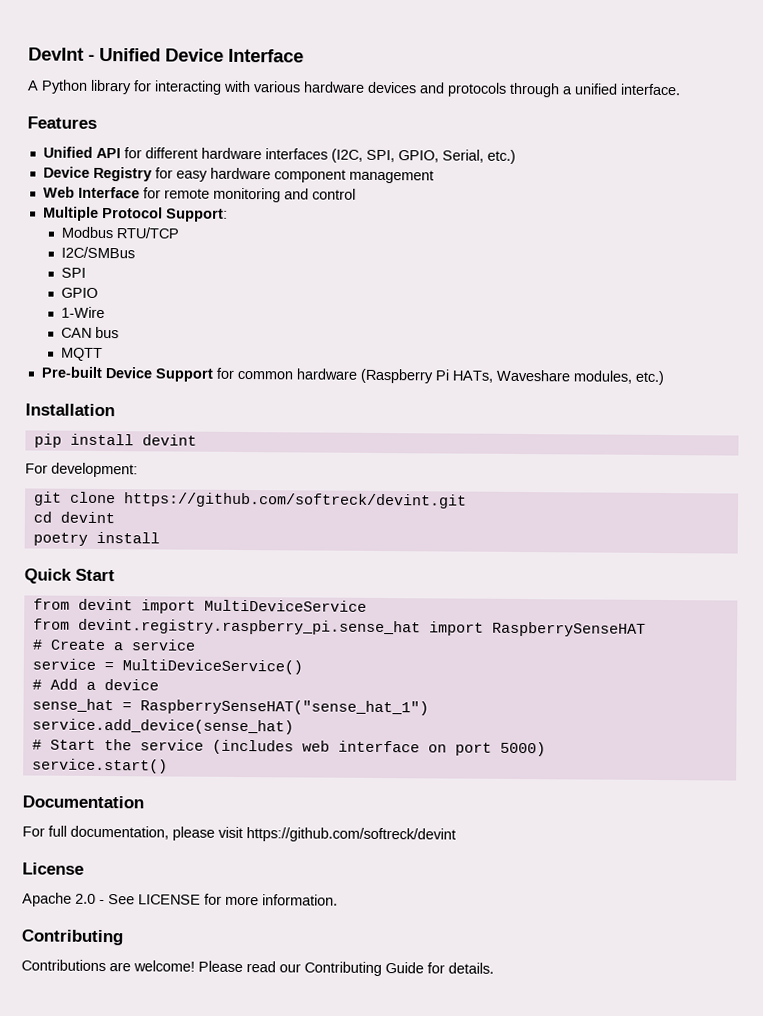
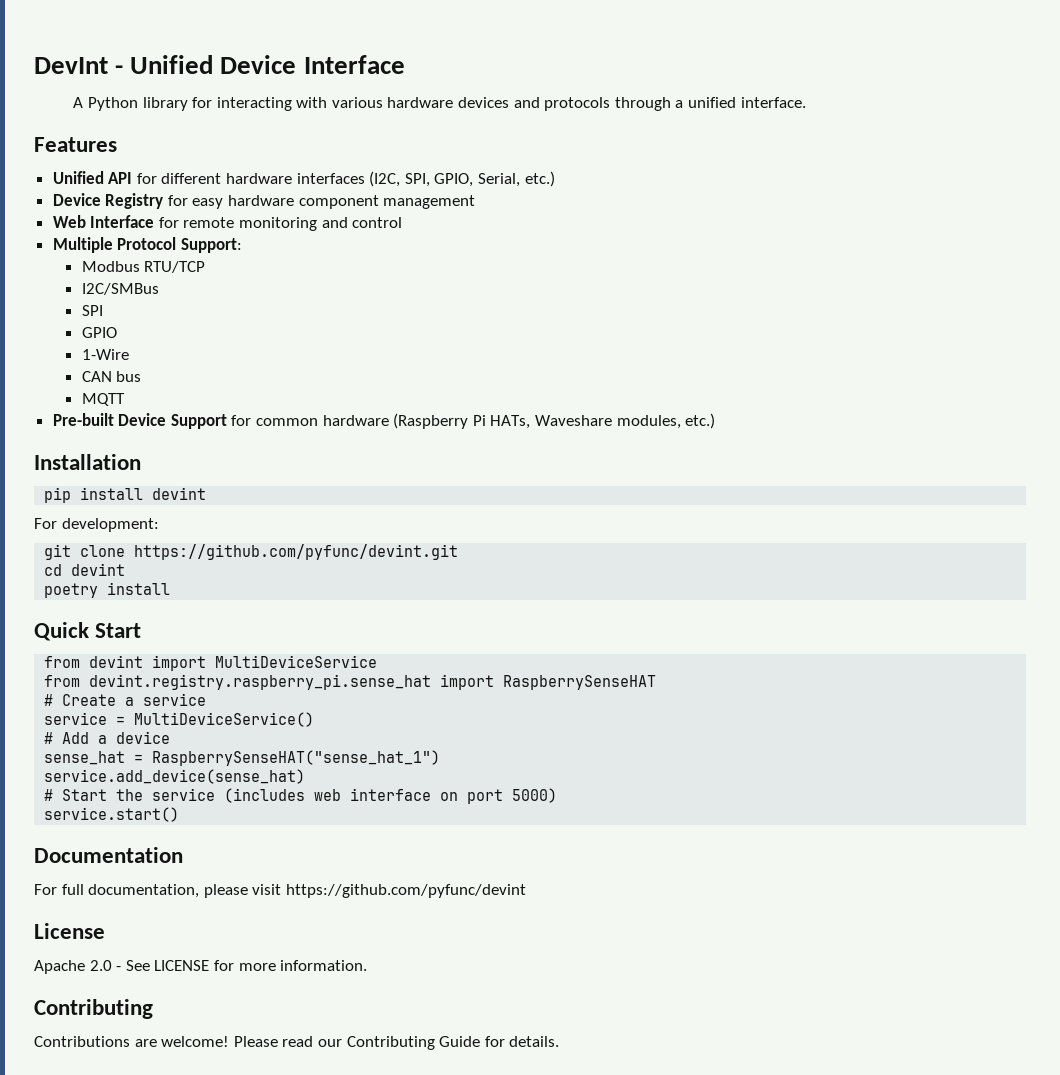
- git clone https://github.com/softreck/devint.git
+ git clone https://github.com/pyfunc/devint.git
- For full documentation, please visit https://github.com/softreck/devint
+ For full documentation, please visit https://github.com/pyfunc/devint

